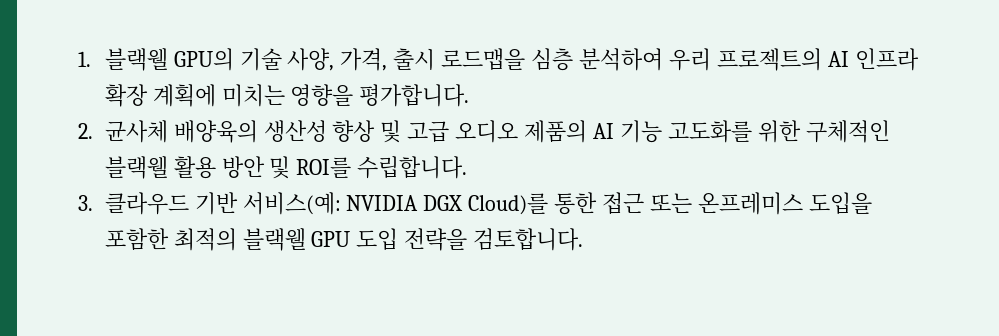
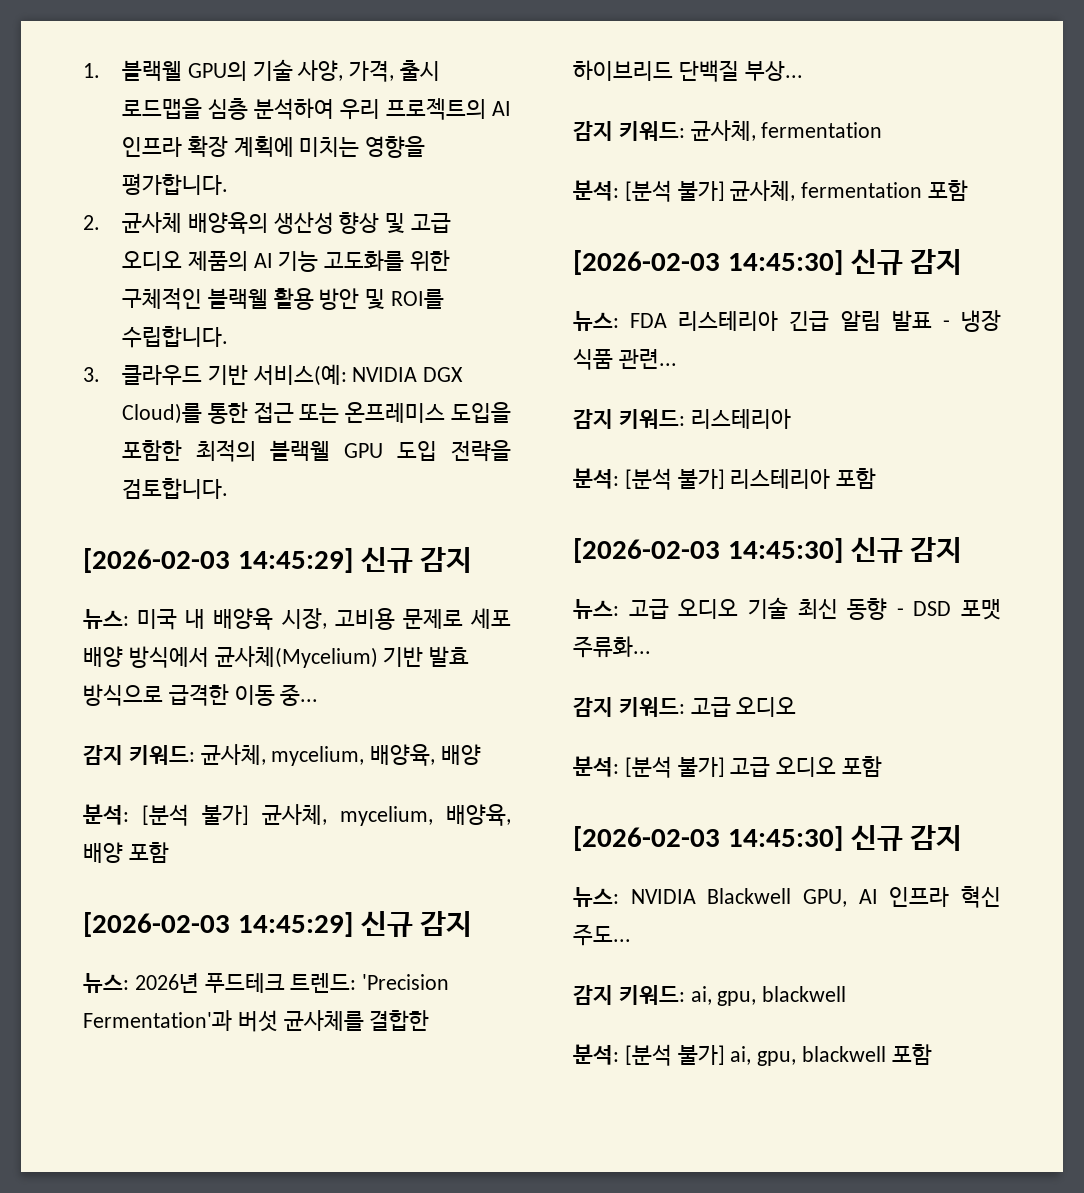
  3. 클라우드 기반 서비스(예: NVIDIA DGX Cloud)를 통한 접근 또는 온프레미스 도입을 포함한 최적의 블랙웰 GPU 도입 전략을 검토합니다.
+ [2026-02-03 14:45:29] 신규 감지
+ 뉴스: 미국 내 배양육 시장, 고비용 문제로 세포 배양 방식에서 균사체(Mycelium) 기반 발효 방식으로 급격한 이동 중...
+ 감지 키워드: 균사체, mycelium, 배양육, 배양
+ 분석: [분석 불가] 균사체, mycelium, 배양육, 배양 포함
+ [2026-02-03 14:45:29] 신규 감지
+ 뉴스: 2026년 푸드테크 트렌드: 'Precision Fermentation'과 버섯 균사체를 결합한 하이브리드 단백질 부상...
+ 감지 키워드: 균사체, fermentation
+ 분석: [분석 불가] 균사체, fermentation 포함
+ [2026-02-03 14:45:30] 신규 감지
+ 뉴스: FDA 리스테리아 긴급 알림 발표 - 냉장 식품 관련...
+ 감지 키워드: 리스테리아
+ 분석: [분석 불가] 리스테리아 포함
+ [2026-02-03 14:45:30] 신규 감지
+ 뉴스: 고급 오디오 기술 최신 동향 - DSD 포맷 주류화...
+ 감지 키워드: 고급 오디오
+ 분석: [분석 불가] 고급 오디오 포함
+ [2026-02-03 14:45:30] 신규 감지
+ 뉴스: NVIDIA Blackwell GPU, AI 인프라 혁신 주도...
+ 감지 키워드: ai, gpu, blackwell
+ 분석: [분석 불가] ai, gpu, blackwell 포함

